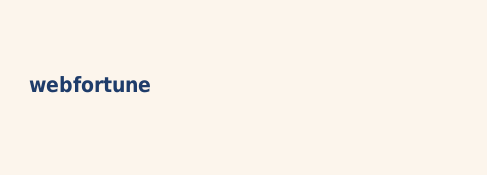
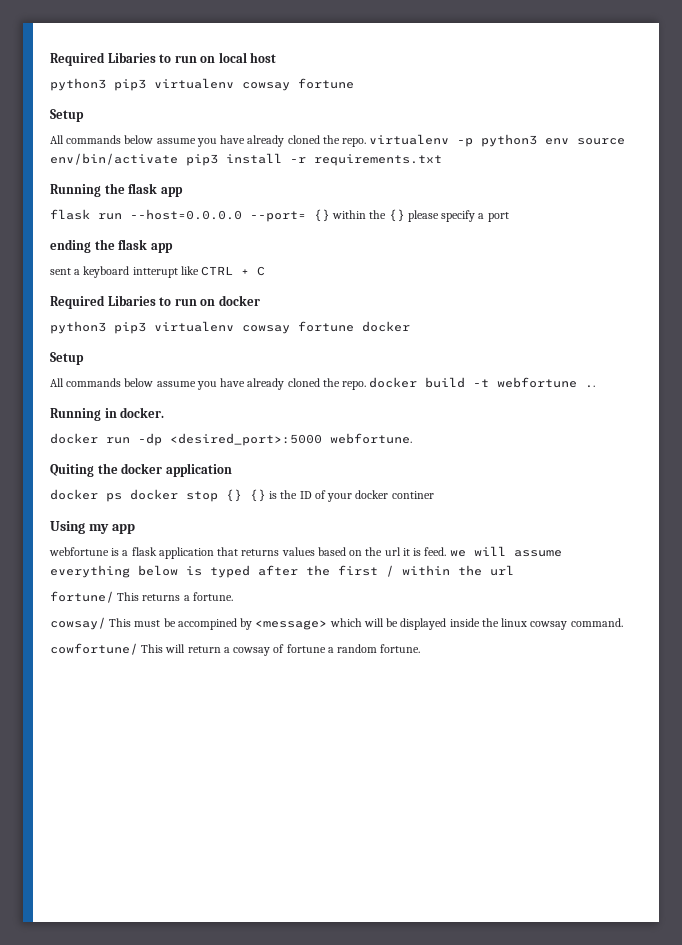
- webfortune
+ Required Libaries to run on local host
+ python3 pip3 virtualenv cowsay fortune
+ Setup
+ All commands below assume you have already cloned the repo. virtualenv -p python3 env source env/bin/activate pip3 install -r requirements.txt
+ Running the flask app
+ flask run --host=0.0.0.0 --port= {} within the {} please specify a port
+ ending the flask app
+ sent a keyboard intterupt like CTRL + C
+ Required Libaries to run on docker
+ python3 pip3 virtualenv cowsay fortune docker
+ Setup
+ All commands below assume you have already cloned the repo. docker build -t webfortune ..
+ Running in docker.
+ docker run -dp <desired_port>:5000 webfortune.
+ Quiting the docker application
+ docker ps docker stop {} {} is the ID of your docker continer
+ Using my app
+ webfortune is a flask application that returns values based on the url it is feed. we will assume everything below is typed after the first / within the url
+ fortune/ This returns a fortune.
+ cowsay/ This must be accompined by <message> which will be displayed inside the linux cowsay command.
+ cowfortune/ This will return a cowsay of fortune a random fortune.

